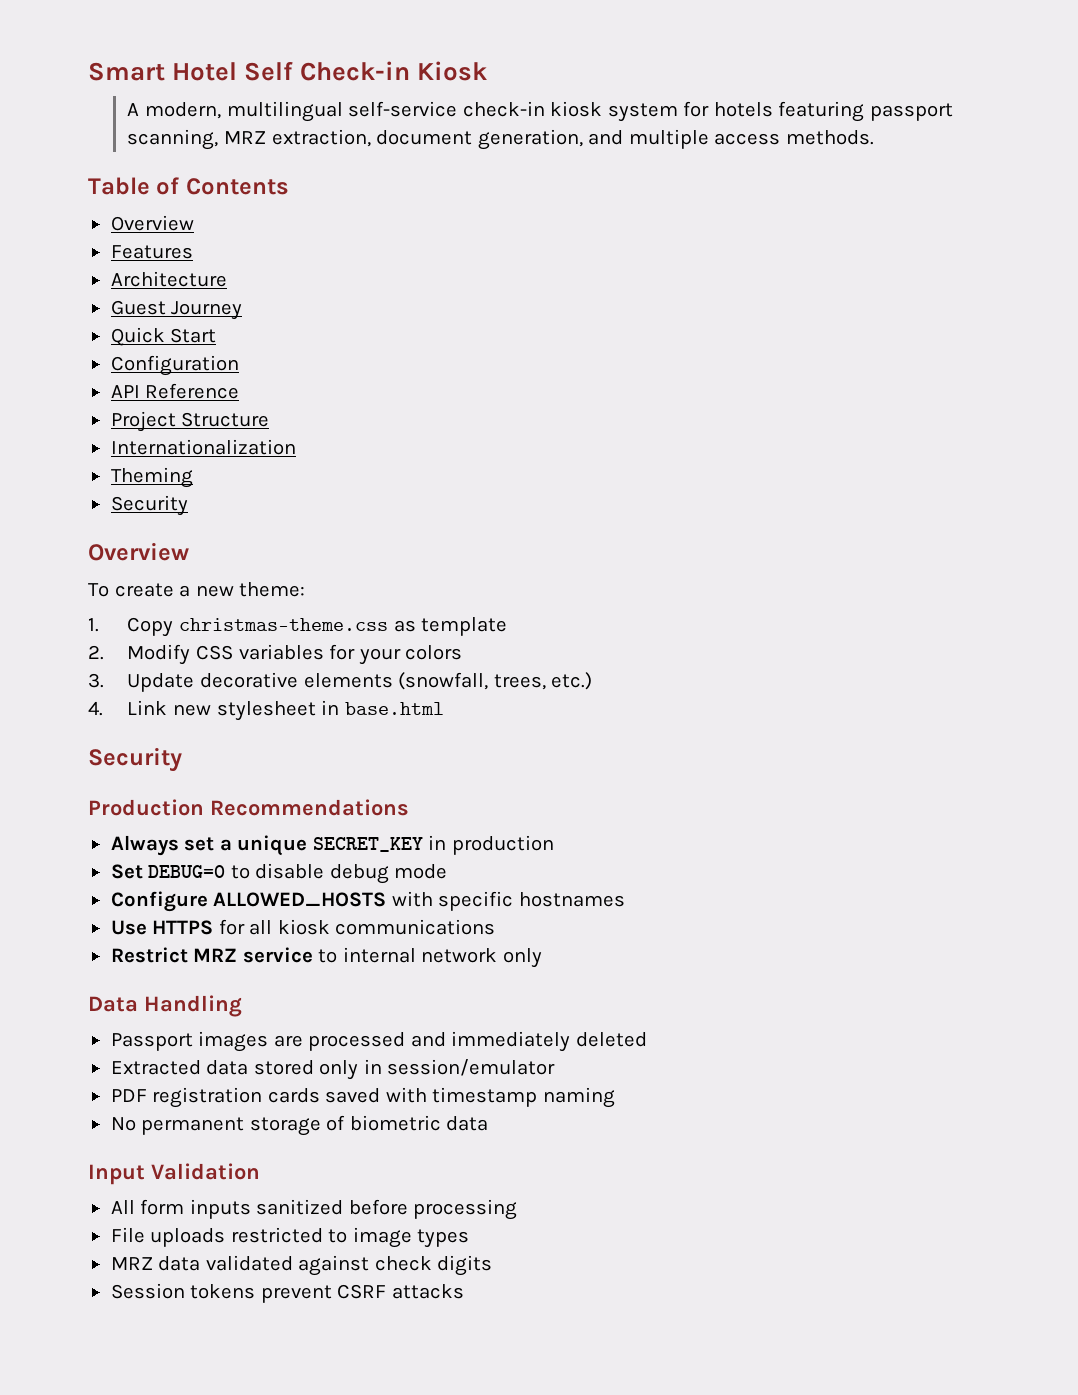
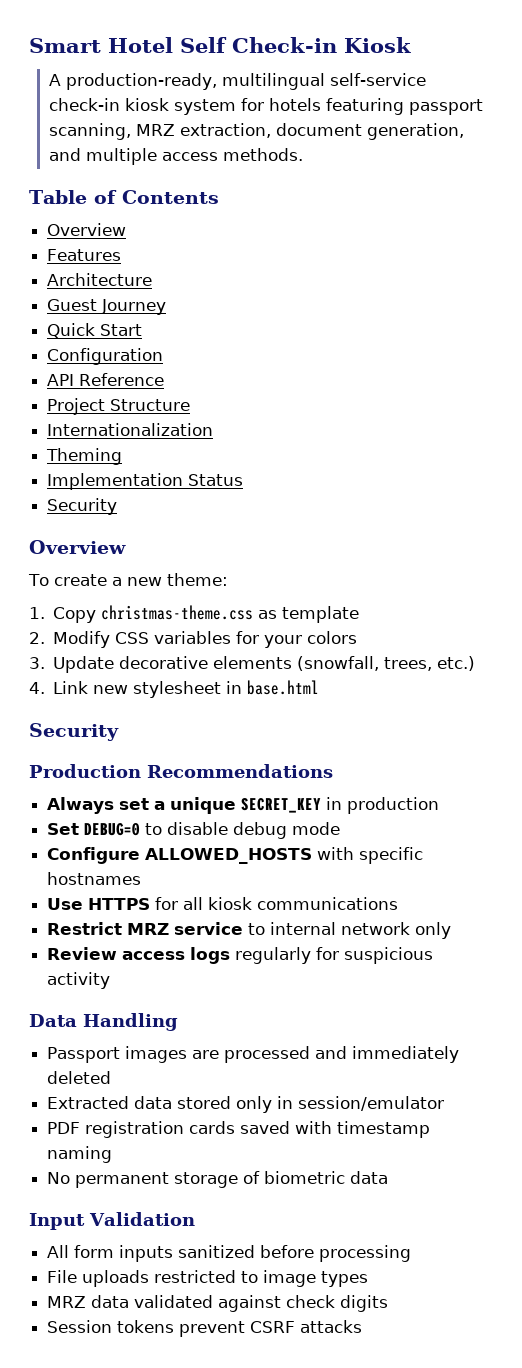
- A modern, multilingual self-service check-in kiosk system for hotels featuring passport scanning, MRZ extraction, document generation, and multiple access methods.
+ A production-ready, multilingual self-service check-in kiosk system for hotels featuring passport scanning, MRZ extraction, document generation, and multiple access methods.
+ Implementation Status
+ Review access logs regularly for suspicious activity

